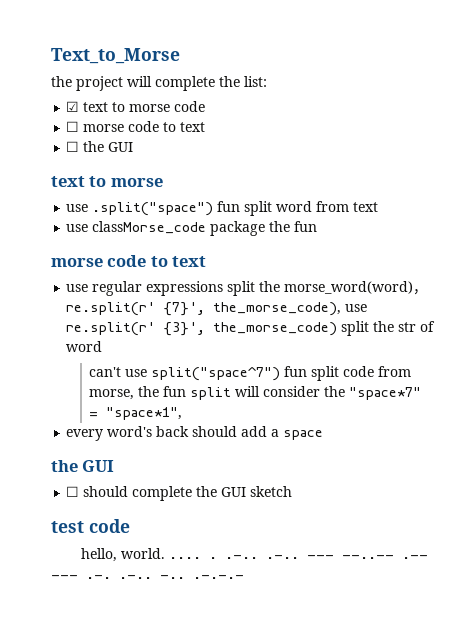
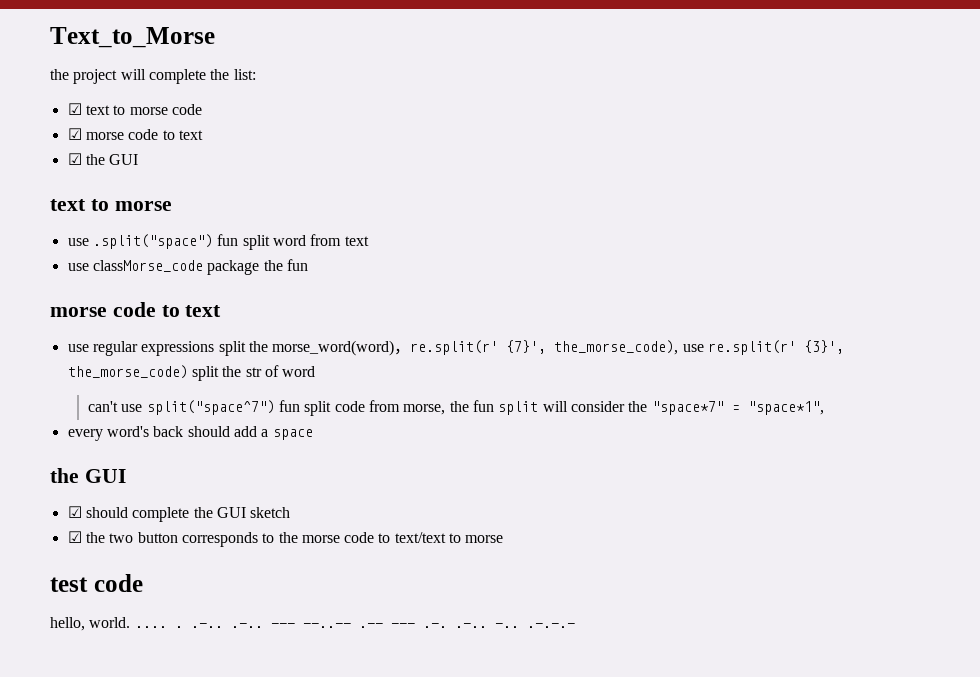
- ☐ morse code to text
- ☐ the GUI
+ ☑ morse code to text
+ ☑ the GUI
- ☐ should complete the GUI sketch
+ ☑ should complete the GUI sketch
+ ☑ the two button corresponds to the morse code to text/text to morse

